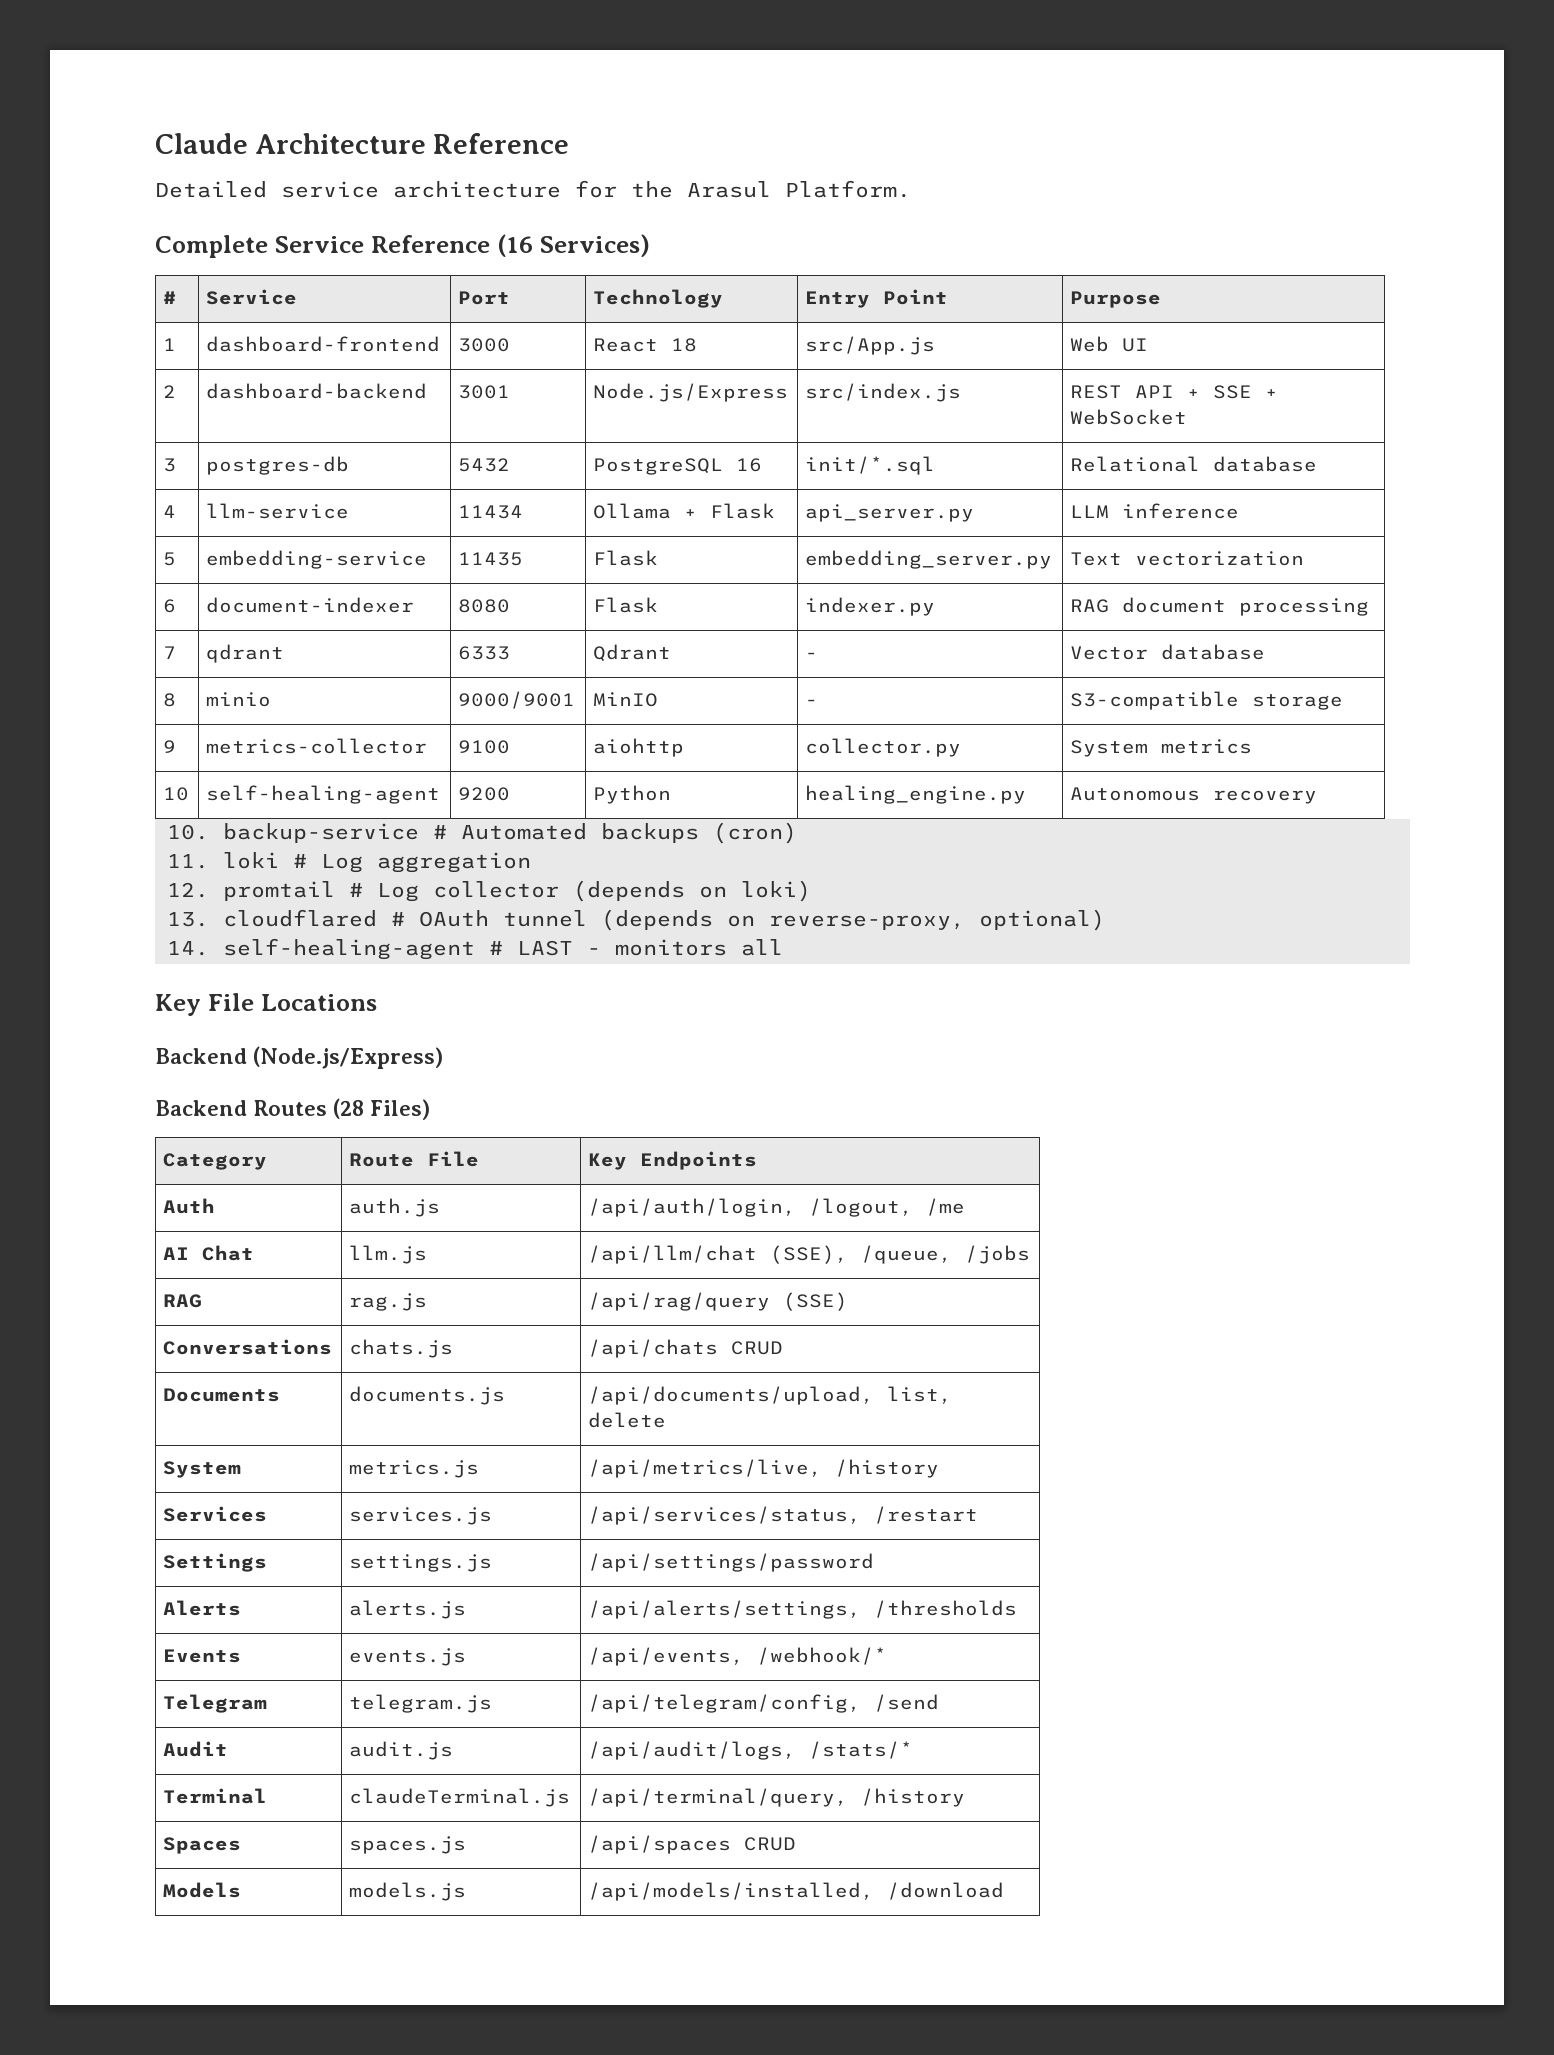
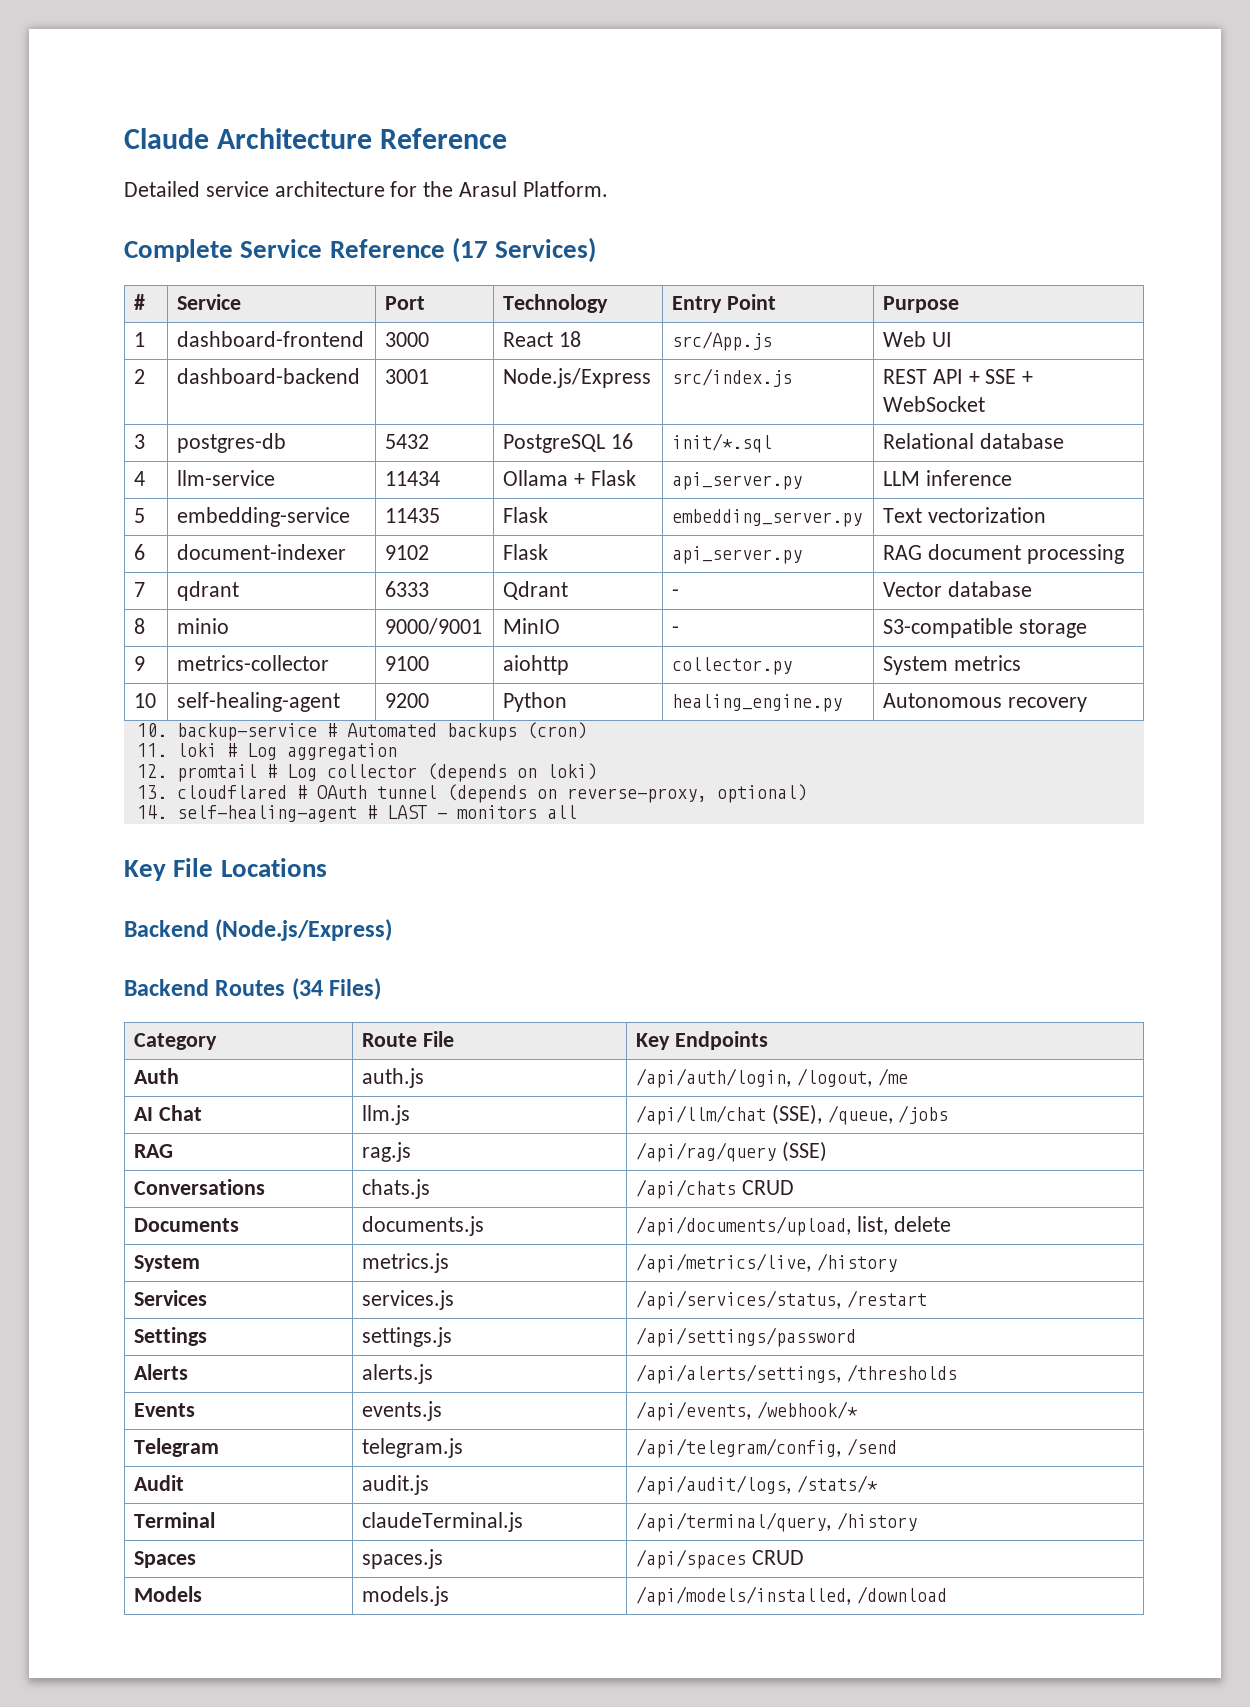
- Complete Service Reference (16 Services)
+ Complete Service Reference (17 Services)
- 6 | document-indexer | 8080 | Flask | indexer.py | RAG document processing
+ 6 | document-indexer | 9102 | Flask | api_server.py | RAG document processing
- Backend Routes (28 Files)
+ Backend Routes (34 Files)

